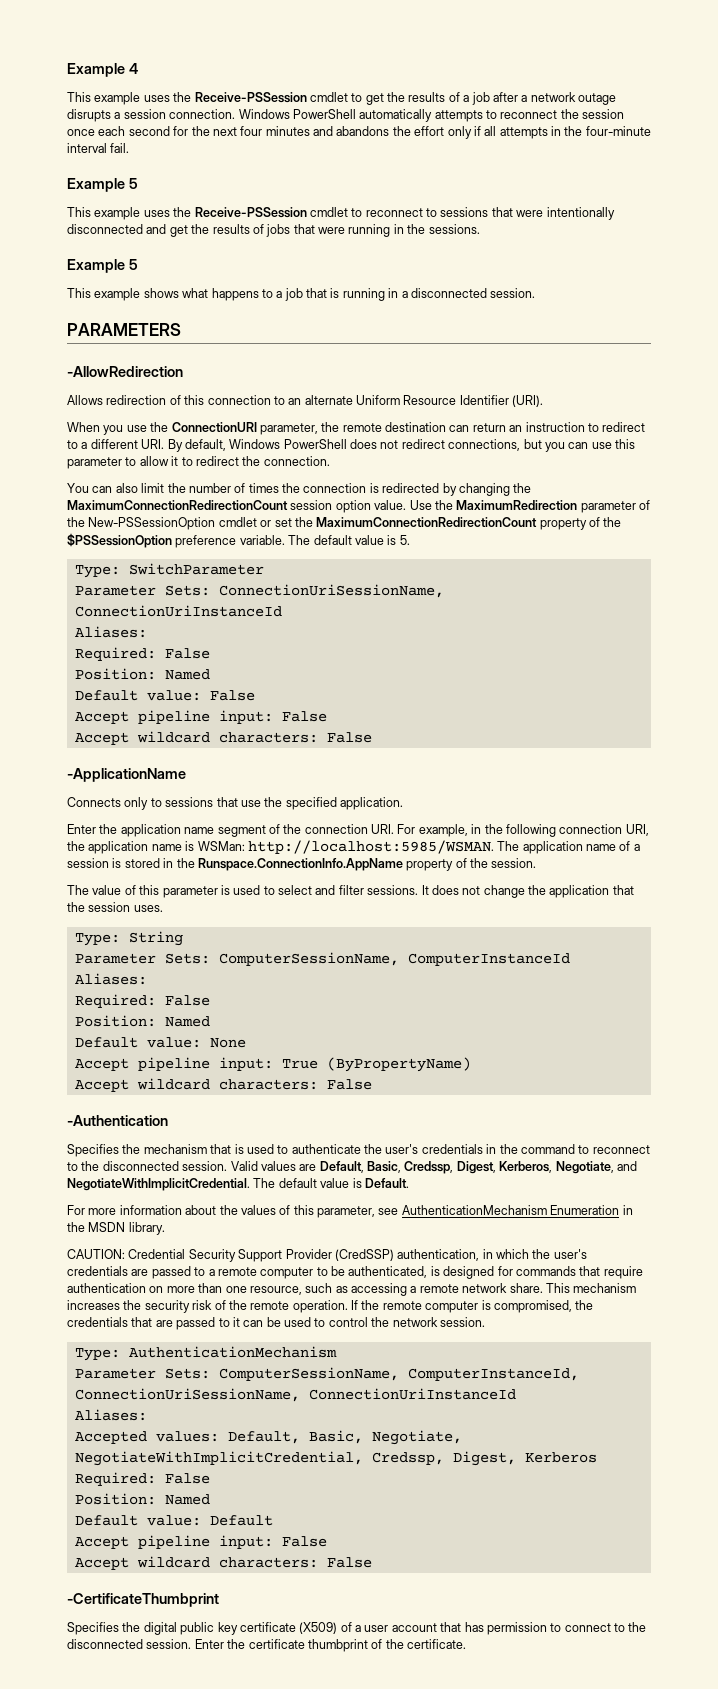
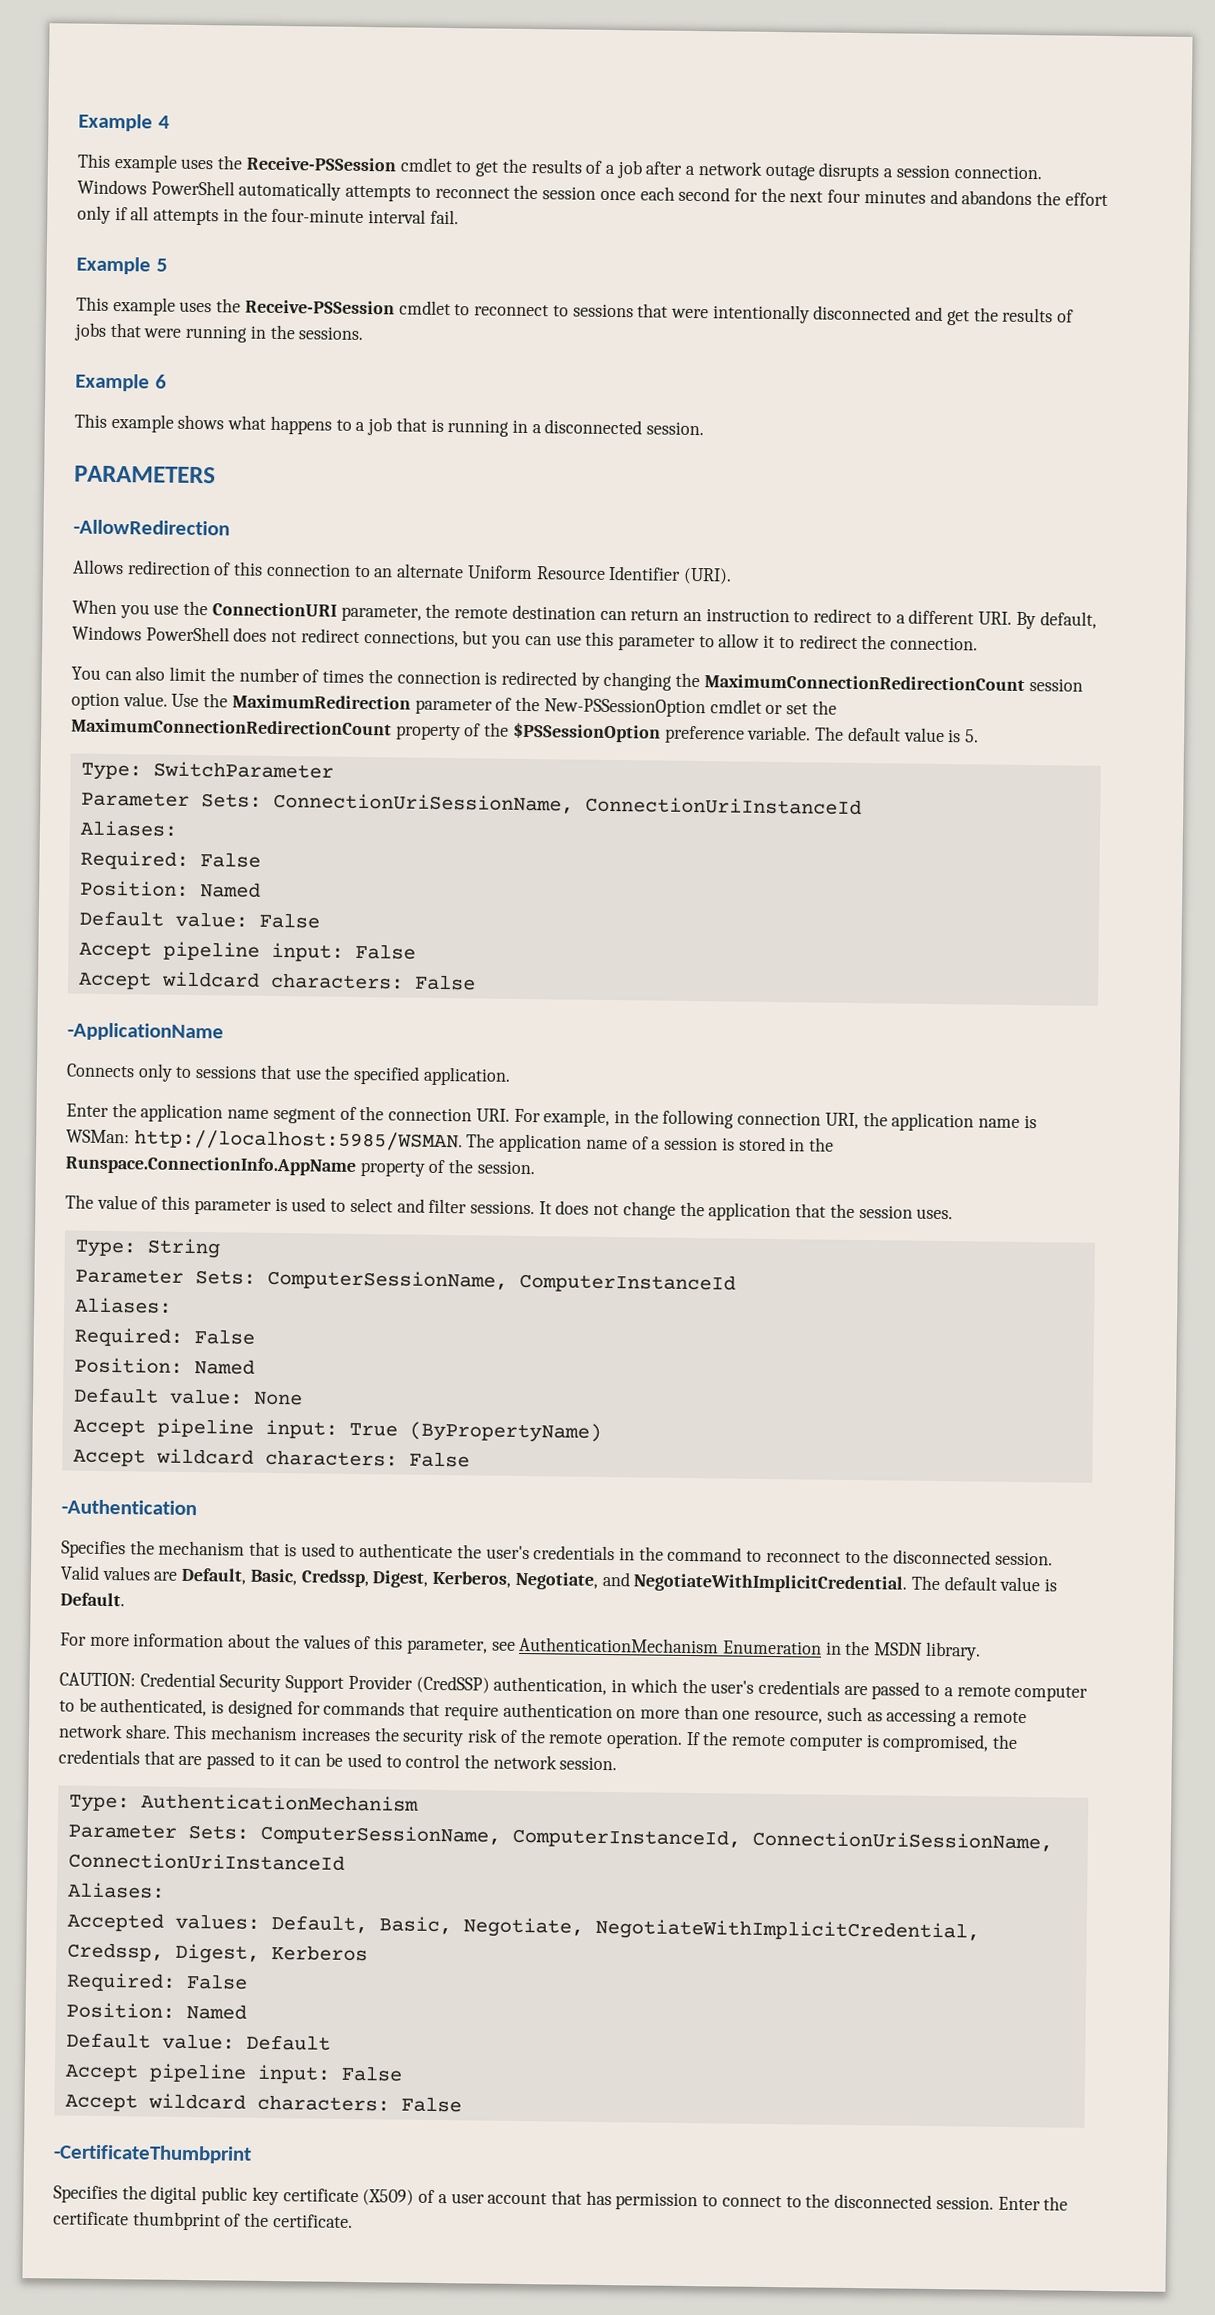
  This example uses the Receive-PSSession cmdlet to reconnect to sessions that were intentionally disconnected and get the results of jobs that were running in the sessions.
- Example 5
+ Example 6

